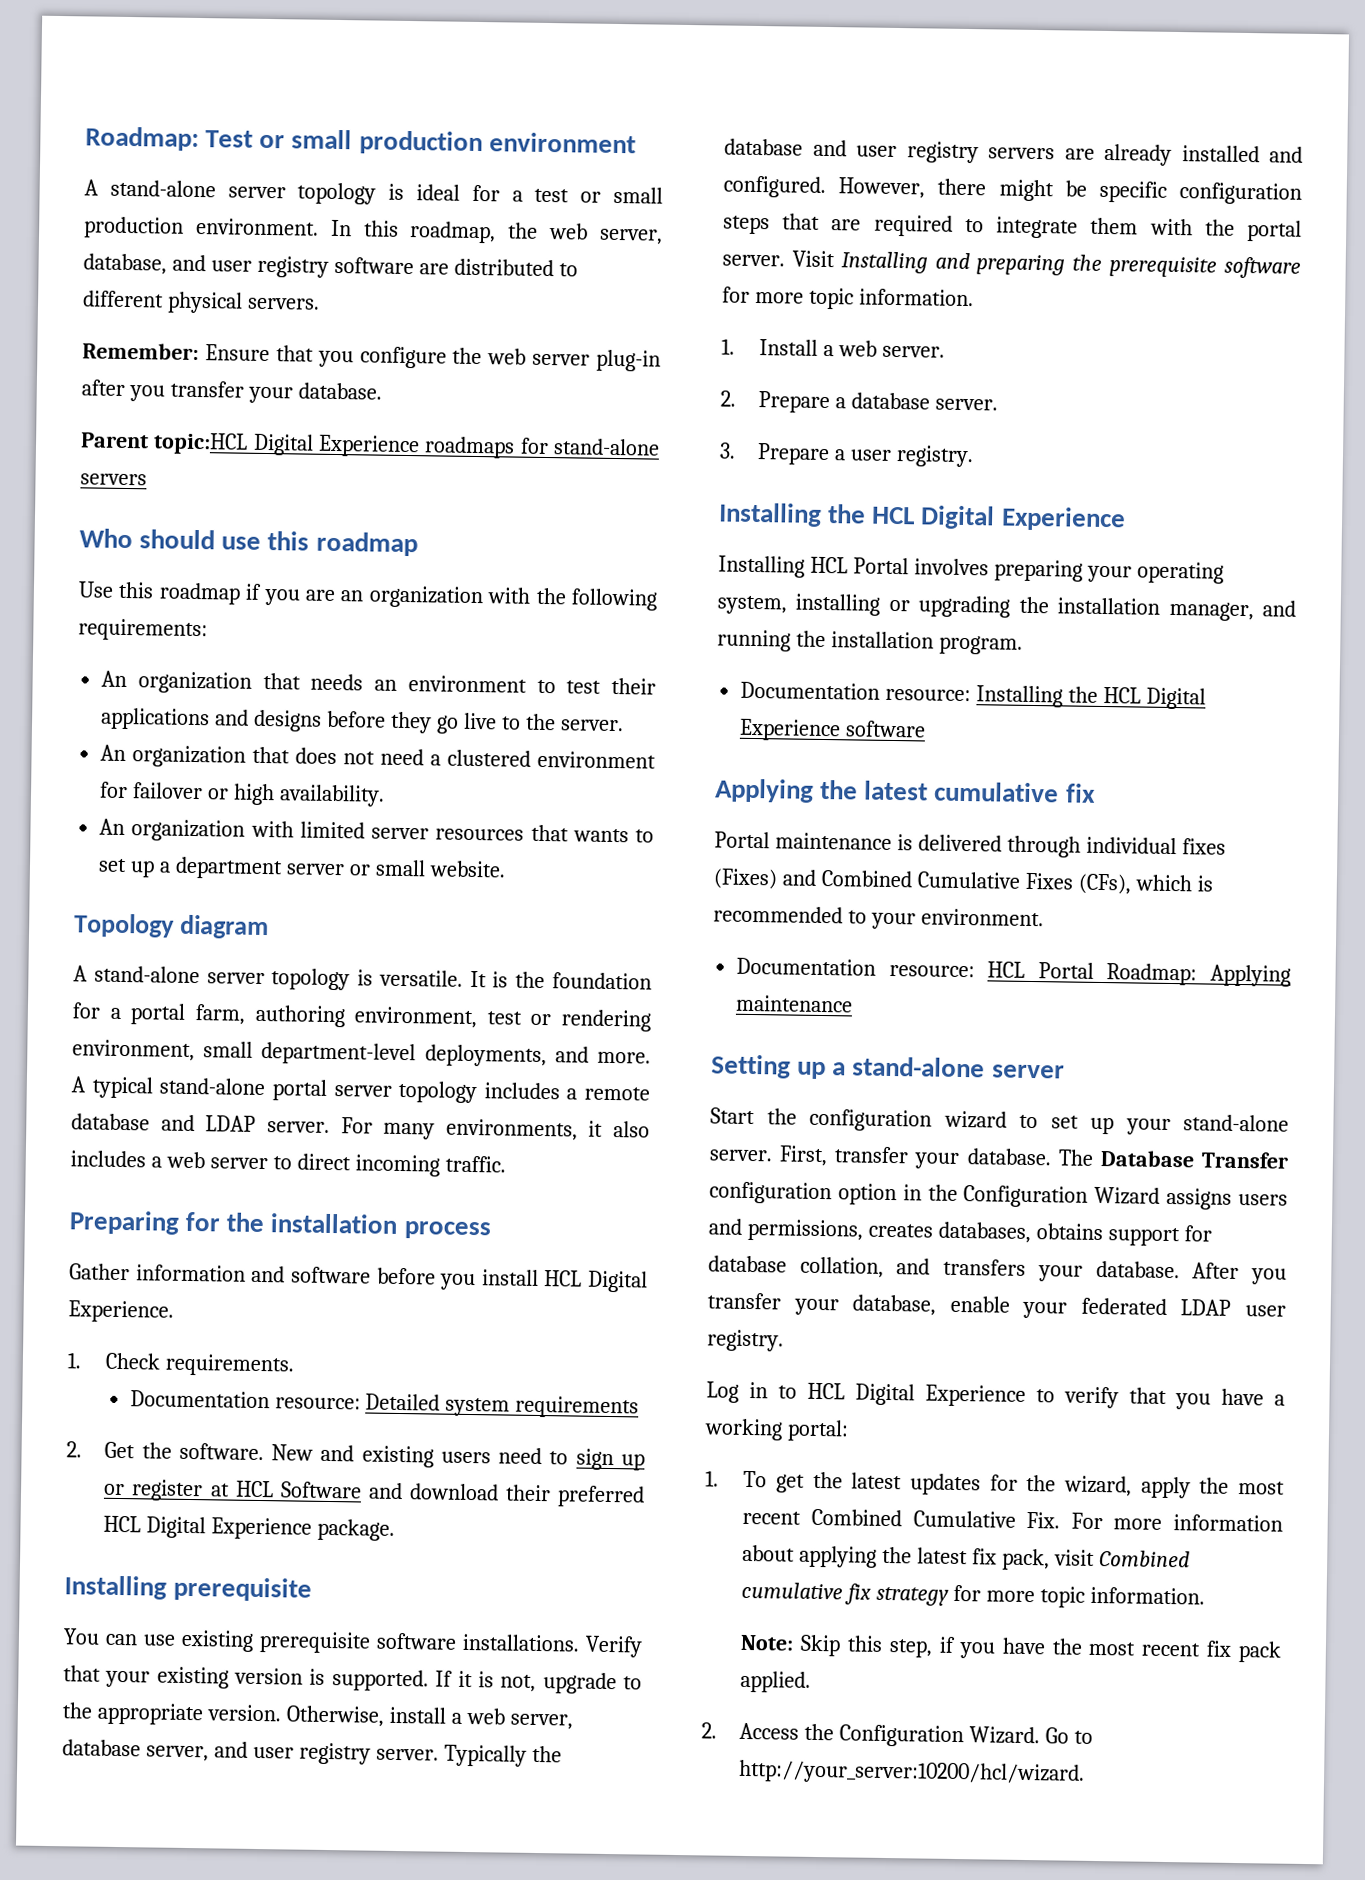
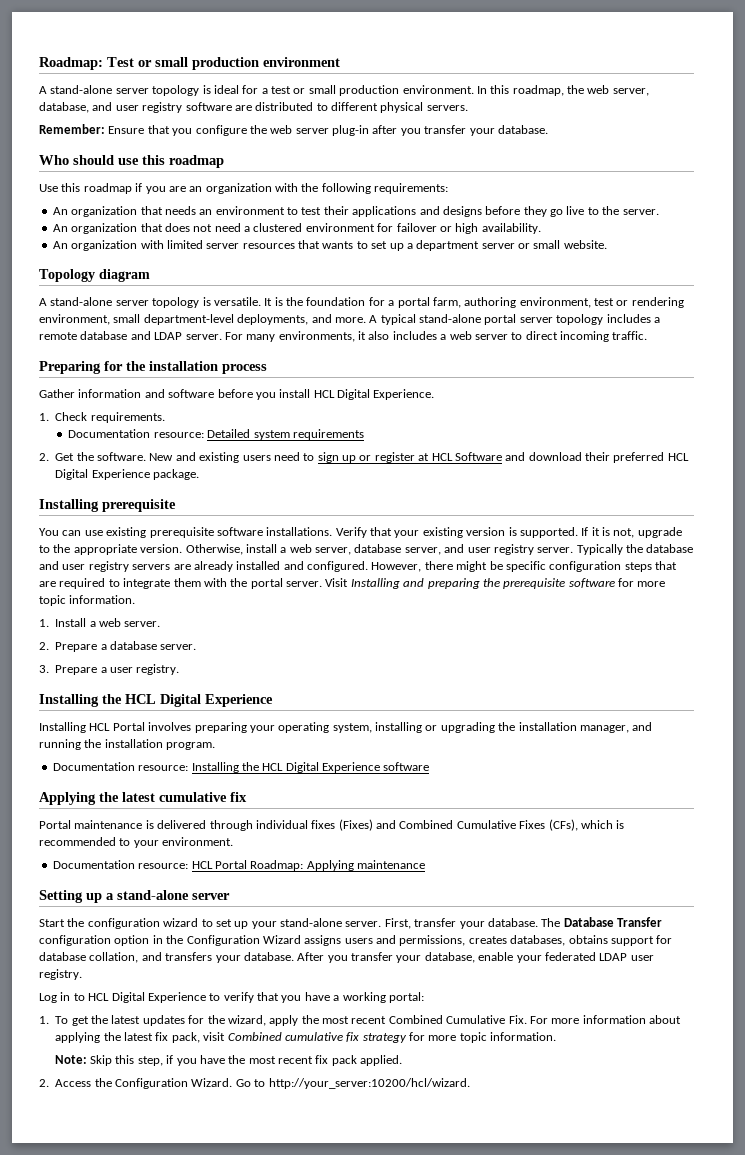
- Parent topic:HCL Digital Experience roadmaps for stand-alone servers

